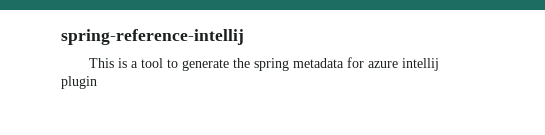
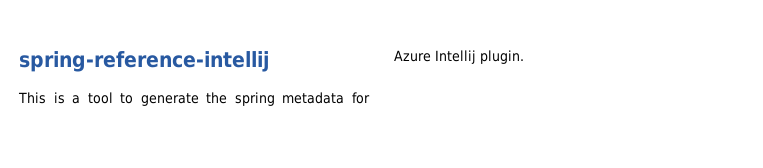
- This is a tool to generate the spring metadata for azure intellij plugin
+ This is a tool to generate the spring metadata for Azure Intellij plugin.

